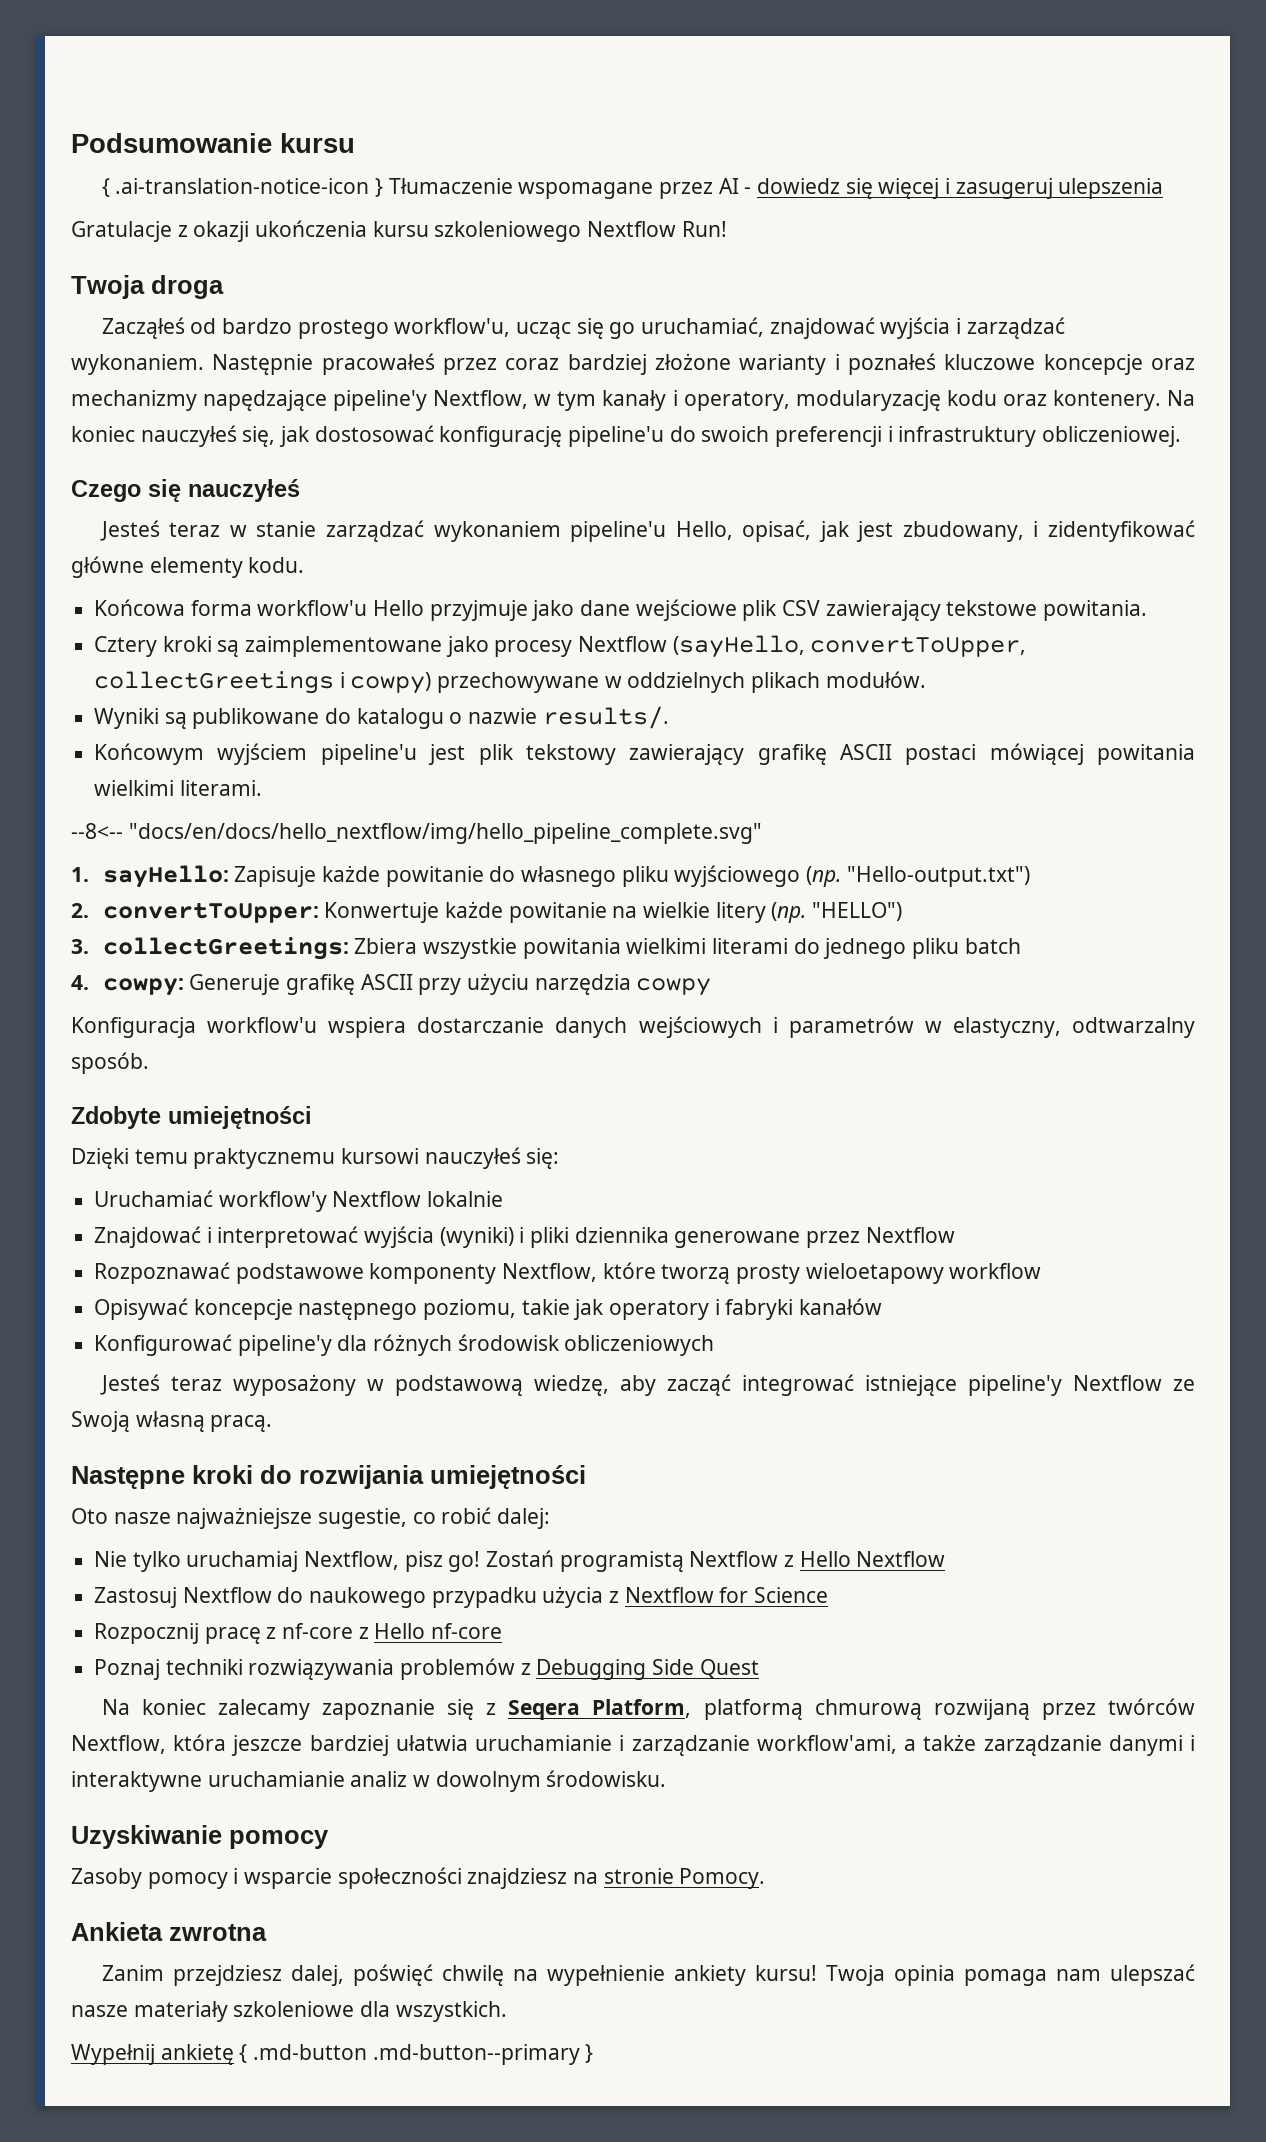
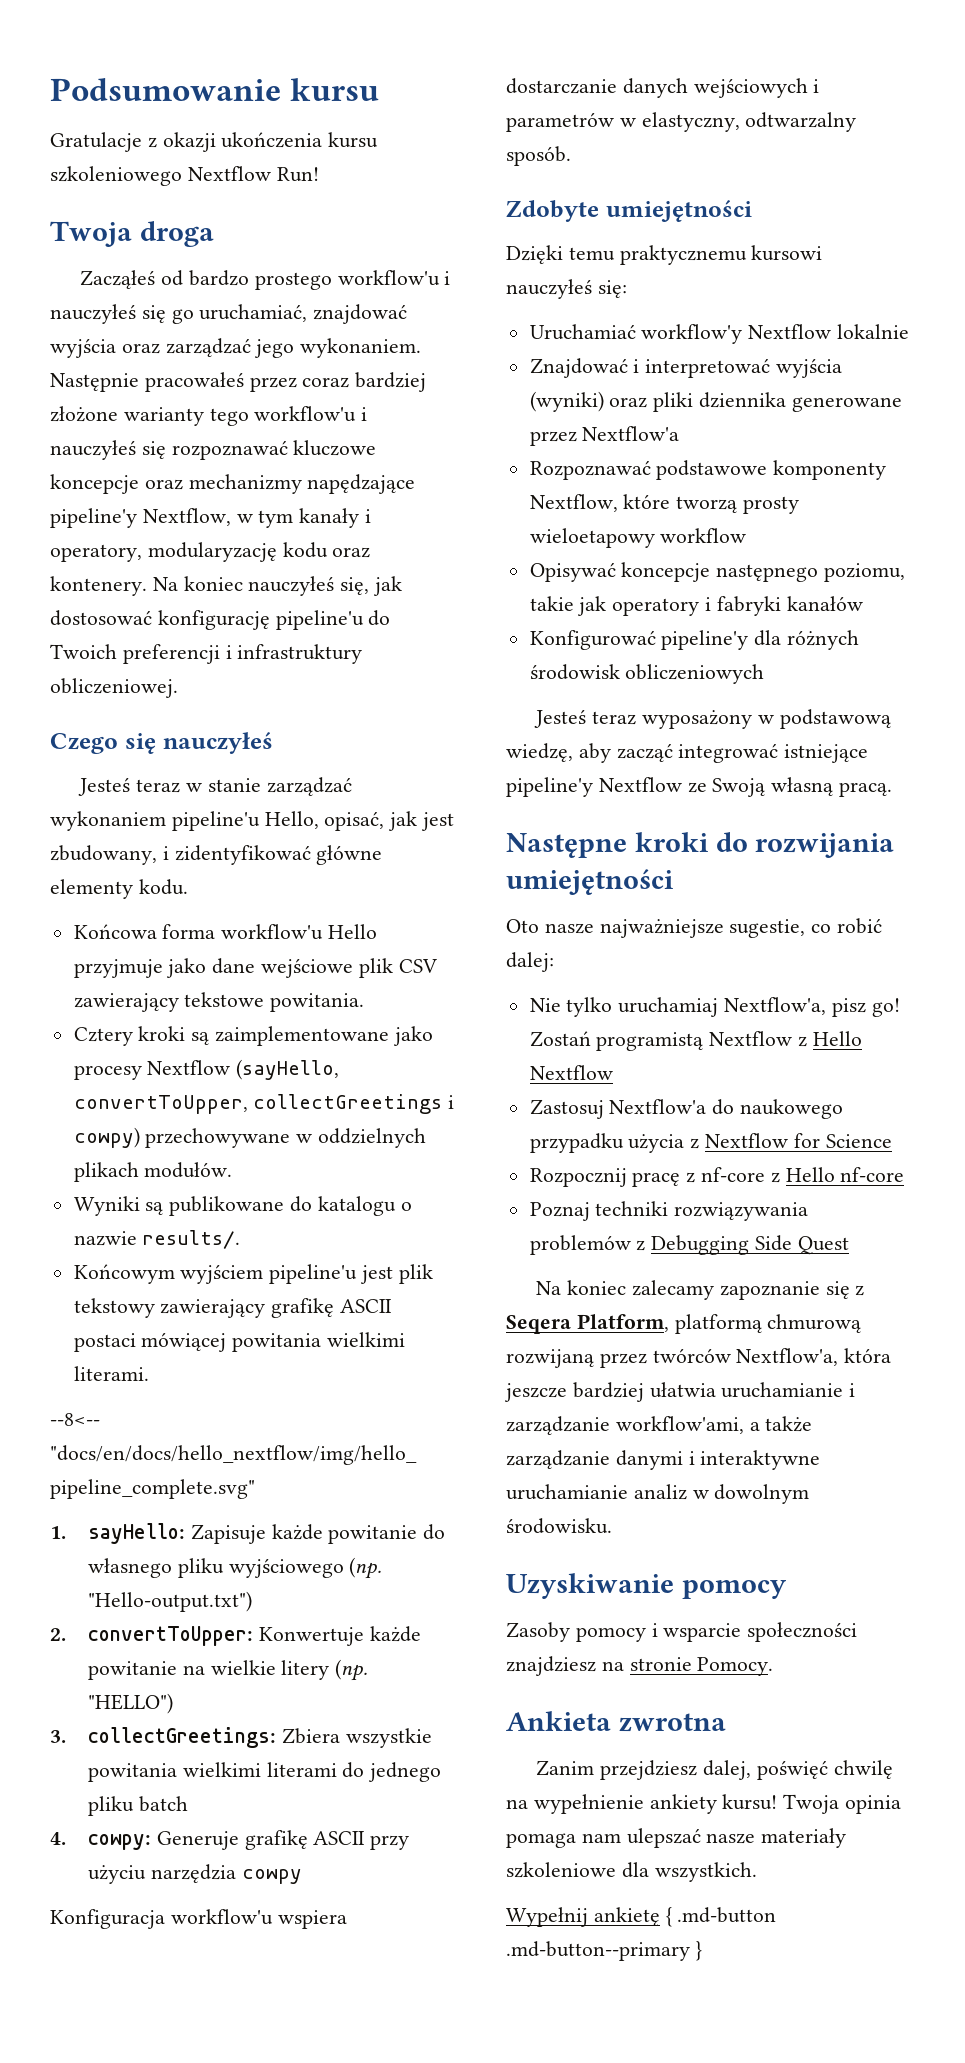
- { .ai-translation-notice-icon } Tłumaczenie wspomagane przez AI - dowiedz się więcej i zasugeruj ulepszenia
- Zacząłeś od bardzo prostego workflow'u, ucząc się go uruchamiać, znajdować wyjścia i zarządzać wykonaniem.
+ Zacząłeś od bardzo prostego workflow'u i nauczyłeś się go uruchamiać, znajdować wyjścia oraz zarządzać jego wykonaniem.
- Następnie pracowałeś przez coraz bardziej złożone warianty i poznałeś kluczowe koncepcje oraz mechanizmy napędzające pipeline'y Nextflow, w tym kanały i operatory, modularyzację kodu oraz kontenery.
+ Następnie pracowałeś przez coraz bardziej złożone warianty tego workflow'u i nauczyłeś się rozpoznawać kluczowe koncepcje oraz mechanizmy napędzające pipeline'y Nextflow, w tym kanały i operatory, modularyzację kodu oraz kontenery.
- Na koniec nauczyłeś się, jak dostosować konfigurację pipeline'u do swoich preferencji i infrastruktury obliczeniowej.
+ Na koniec nauczyłeś się, jak dostosować konfigurację pipeline'u do Twoich preferencji i infrastruktury obliczeniowej.
- Znajdować i interpretować wyjścia (wyniki) i pliki dziennika generowane przez Nextflow
+ Znajdować i interpretować wyjścia (wyniki) oraz pliki dziennika generowane przez Nextflow'a
- Nie tylko uruchamiaj Nextflow, pisz go!
+ Nie tylko uruchamiaj Nextflow'a, pisz go!
- Zastosuj Nextflow do naukowego przypadku użycia z Nextflow for Science
+ Zastosuj Nextflow'a do naukowego przypadku użycia z Nextflow for Science
- Na koniec zalecamy zapoznanie się z Seqera Platform, platformą chmurową rozwijaną przez twórców Nextflow, która jeszcze bardziej ułatwia uruchamianie i zarządzanie workflow'ami, a także zarządzanie danymi i interaktywne uruchamianie analiz w dowolnym środowisku.
+ Na koniec zalecamy zapoznanie się z Seqera Platform, platformą chmurową rozwijaną przez twórców Nextflow'a, która jeszcze bardziej ułatwia uruchamianie i zarządzanie workflow'ami, a także zarządzanie danymi i interaktywne uruchamianie analiz w dowolnym środowisku.

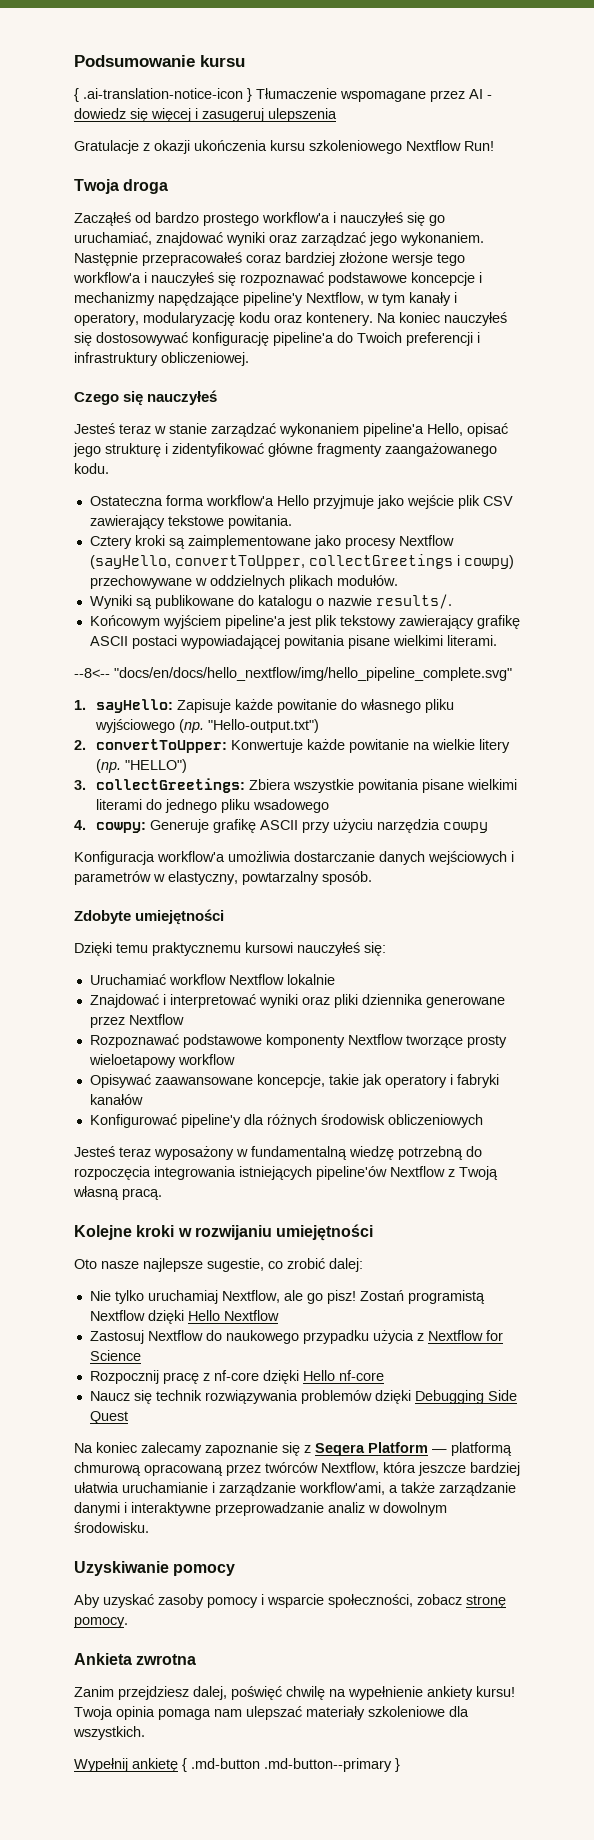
+ { .ai-translation-notice-icon } Tłumaczenie wspomagane przez AI - dowiedz się więcej i zasugeruj ulepszenia
- Zacząłeś od bardzo prostego workflow'u i nauczyłeś się go uruchamiać, znajdować wyjścia oraz zarządzać jego wykonaniem.
+ Zacząłeś od bardzo prostego workflow'a i nauczyłeś się go uruchamiać, znajdować wyniki oraz zarządzać jego wykonaniem.
- Następnie pracowałeś przez coraz bardziej złożone warianty tego workflow'u i nauczyłeś się rozpoznawać kluczowe koncepcje oraz mechanizmy napędzające pipeline'y Nextflow, w tym kanały i operatory, modularyzację kodu oraz kontenery.
+ Następnie przepracowałeś coraz bardziej złożone wersje tego workflow'a i nauczyłeś się rozpoznawać podstawowe koncepcje i mechanizmy napędzające pipeline'y Nextflow, w tym kanały i operatory, modularyzację kodu oraz kontenery.
- Na koniec nauczyłeś się, jak dostosować konfigurację pipeline'u do Twoich preferencji i infrastruktury obliczeniowej.
+ Na koniec nauczyłeś się dostosowywać konfigurację pipeline'a do Twoich preferencji i infrastruktury obliczeniowej.
- Jesteś teraz w stanie zarządzać wykonaniem pipeline'u Hello, opisać, jak jest zbudowany, i zidentyfikować główne elementy kodu.
+ Jesteś teraz w stanie zarządzać wykonaniem pipeline'a Hello, opisać jego strukturę i zidentyfikować główne fragmenty zaangażowanego kodu.
- Końcowa forma workflow'u Hello przyjmuje jako dane wejściowe plik CSV zawierający tekstowe powitania.
+ Ostateczna forma workflow'a Hello przyjmuje jako wejście plik CSV zawierający tekstowe powitania.
- Końcowym wyjściem pipeline'u jest plik tekstowy zawierający grafikę ASCII postaci mówiącej powitania wielkimi literami.
+ Końcowym wyjściem pipeline'a jest plik tekstowy zawierający grafikę ASCII postaci wypowiadającej powitania pisane wielkimi literami.
- 3. collectGreetings: Zbiera wszystkie powitania wielkimi literami do jednego pliku batch
+ 3. collectGreetings: Zbiera wszystkie powitania pisane wielkimi literami do jednego pliku wsadowego
- Konfiguracja workflow'u wspiera dostarczanie danych wejściowych i parametrów w elastyczny, odtwarzalny sposób.
+ Konfiguracja workflow'a umożliwia dostarczanie danych wejściowych i parametrów w elastyczny, powtarzalny sposób.
- Uruchamiać workflow'y Nextflow lokalnie
+ Uruchamiać workflow Nextflow lokalnie
- Znajdować i interpretować wyjścia (wyniki) oraz pliki dziennika generowane przez Nextflow'a
+ Znajdować i interpretować wyniki oraz pliki dziennika generowane przez Nextflow
- Rozpoznawać podstawowe komponenty Nextflow, które tworzą prosty wieloetapowy workflow
+ Rozpoznawać podstawowe komponenty Nextflow tworzące prosty wieloetapowy workflow
- Opisywać koncepcje następnego poziomu, takie jak operatory i fabryki kanałów
+ Opisywać zaawansowane koncepcje, takie jak operatory i fabryki kanałów
- Jesteś teraz wyposażony w podstawową wiedzę, aby zacząć integrować istniejące pipeline'y Nextflow ze Swoją własną pracą.
- Następne kroki do rozwijania umiejętności
+ Jesteś teraz wyposażony w fundamentalną wiedzę potrzebną do rozpoczęcia integrowania istniejących pipeline'ów Nextflow z Twoją własną pracą.
+ Kolejne kroki w rozwijaniu umiejętności
- Oto nasze najważniejsze sugestie, co robić dalej:
+ Oto nasze najlepsze sugestie, co zrobić dalej:
- Nie tylko uruchamiaj Nextflow'a, pisz go!
+ Nie tylko uruchamiaj Nextflow, ale go pisz!
- Zostań programistą Nextflow z Hello Nextflow
+ Zostań programistą Nextflow dzięki Hello Nextflow
- Zastosuj Nextflow'a do naukowego przypadku użycia z Nextflow for Science
+ Zastosuj Nextflow do naukowego przypadku użycia z Nextflow for Science
- Rozpocznij pracę z nf-core z Hello nf-core
+ Rozpocznij pracę z nf-core dzięki Hello nf-core
- Poznaj techniki rozwiązywania problemów z Debugging Side Quest
+ Naucz się technik rozwiązywania problemów dzięki Debugging Side Quest
- Na koniec zalecamy zapoznanie się z Seqera Platform, platformą chmurową rozwijaną przez twórców Nextflow'a, która jeszcze bardziej ułatwia uruchamianie i zarządzanie workflow'ami, a także zarządzanie danymi i interaktywne uruchamianie analiz w dowolnym środowisku.
+ Na koniec zalecamy zapoznanie się z Seqera Platform — platformą chmurową opracowaną przez twórców Nextflow, która jeszcze bardziej ułatwia uruchamianie i zarządzanie workflow'ami, a także zarządzanie danymi i interaktywne przeprowadzanie analiz w dowolnym środowisku.
- Zasoby pomocy i wsparcie społeczności znajdziesz na stronie Pomocy.
+ Aby uzyskać zasoby pomocy i wsparcie społeczności, zobacz stronę pomocy.
- Twoja opinia pomaga nam ulepszać nasze materiały szkoleniowe dla wszystkich.
+ Twoja opinia pomaga nam ulepszać materiały szkoleniowe dla wszystkich.

